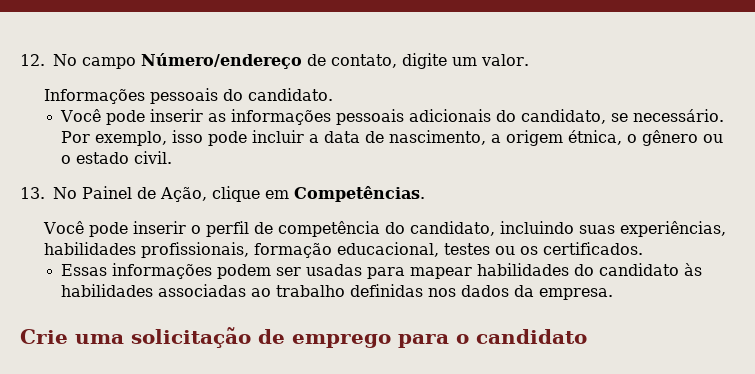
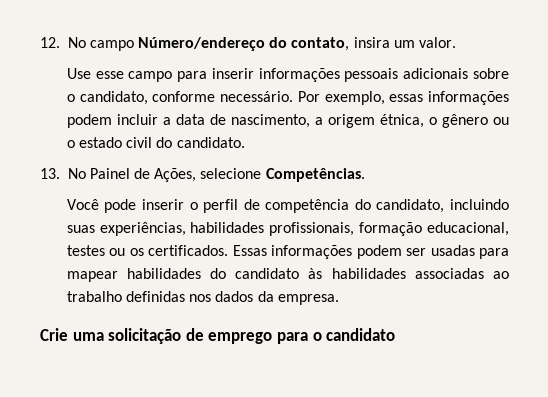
- 12. No campo Número/endereço de contato, digite um valor.
+ 12. No campo Número/endereço do contato, insira um valor.
- Informações pessoais do candidato.
- Você pode inserir as informações pessoais adicionais do candidato, se necessário. Por exemplo, isso pode incluir a data de nascimento, a origem étnica, o gênero ou o estado civil.
+ Use esse campo para inserir informações pessoais adicionais sobre o candidato, conforme necessário. Por exemplo, essas informações podem incluir a data de nascimento, a origem étnica, o gênero ou o estado civil do candidato.
- 13. No Painel de Ação, clique em Competências.
+ 13. No Painel de Ações, selecione Competências.
- Você pode inserir o perfil de competência do candidato, incluindo suas experiências, habilidades profissionais, formação educacional, testes ou os certificados.
- Essas informações podem ser usadas para mapear habilidades do candidato às habilidades associadas ao trabalho definidas nos dados da empresa.
+ Você pode inserir o perfil de competência do candidato, incluindo suas experiências, habilidades profissionais, formação educacional, testes ou os certificados. Essas informações podem ser usadas para mapear habilidades do candidato às habilidades associadas ao trabalho definidas nos dados da empresa.

